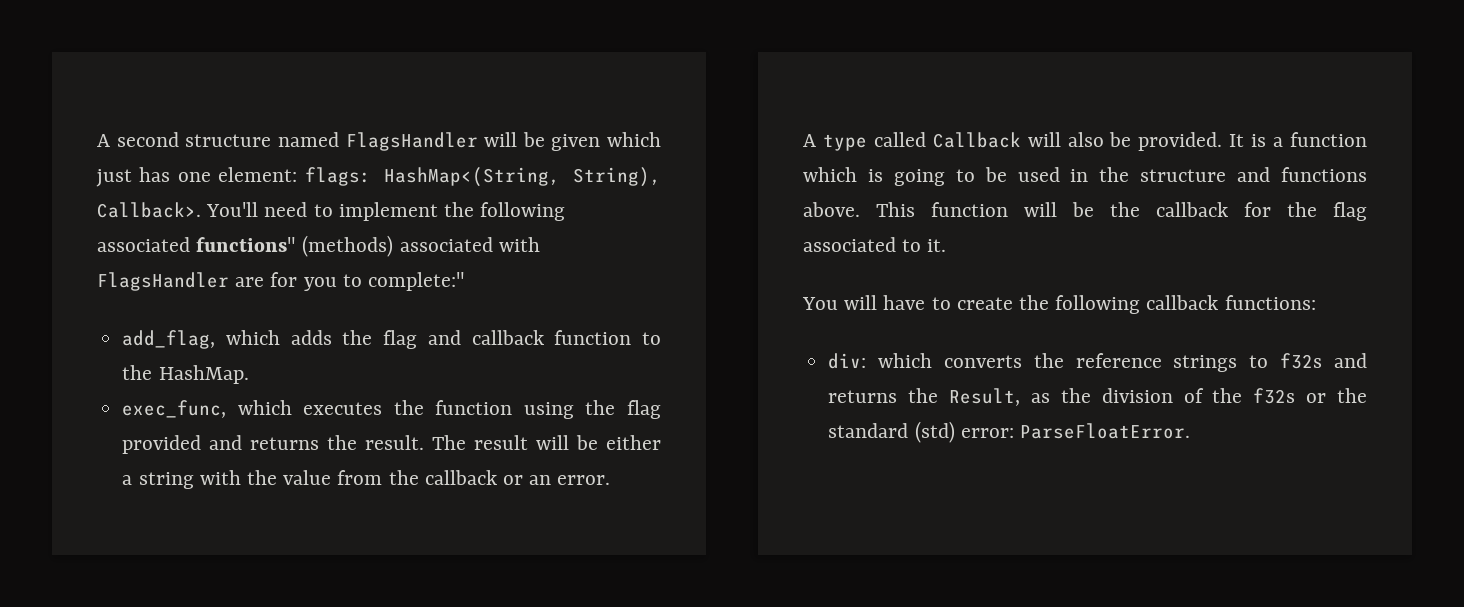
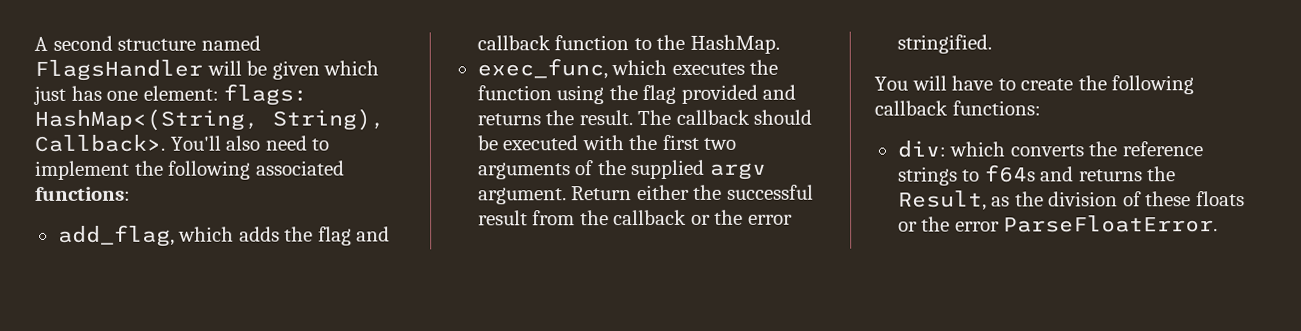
- You'll need to implement the following associated functions" (methods) associated with FlagsHandler are for you to complete:"
+ You'll also need to implement the following associated functions:
- The result will be either a string with the value from the callback or an error.
- A type called Callback will also be provided. It is a function which is going to be used in the structure and functions above. This function will be the callback for the flag associated to it.
+ The callback should be executed with the first two arguments of the supplied argv argument. Return either the successful result from the callback or the error stringified.
- div: which converts the reference strings to f32s and returns the Result, as the division of the f32s or the standard (std) error: ParseFloatError.
+ div: which converts the reference strings to f64s and returns the Result, as the division of these floats or the error ParseFloatError.

